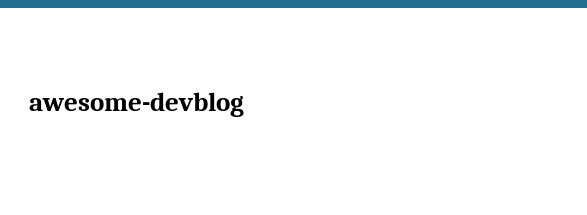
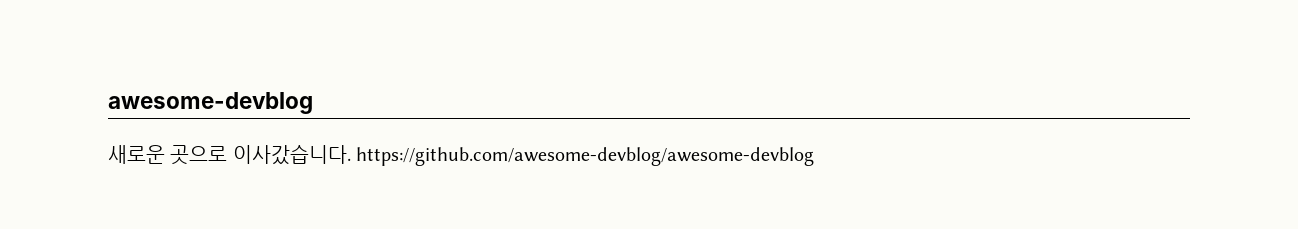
+ 새로운 곳으로 이사갔습니다. https://github.com/awesome-devblog/awesome-devblog

